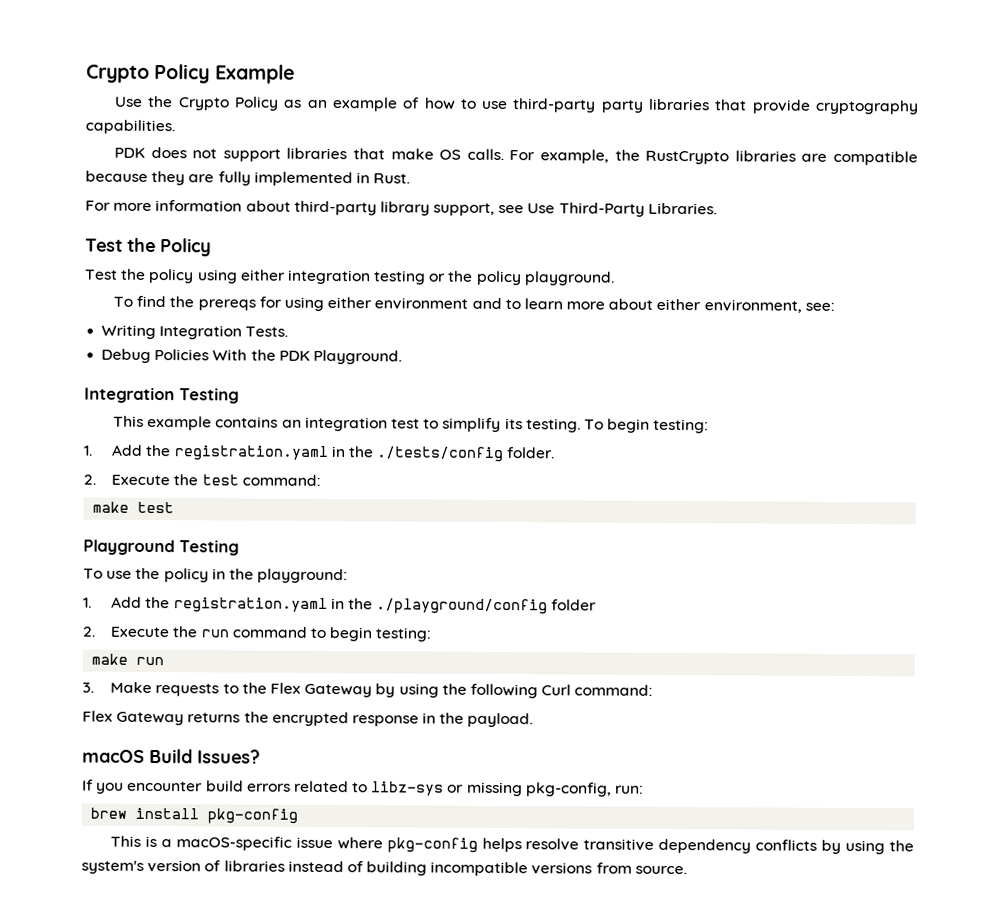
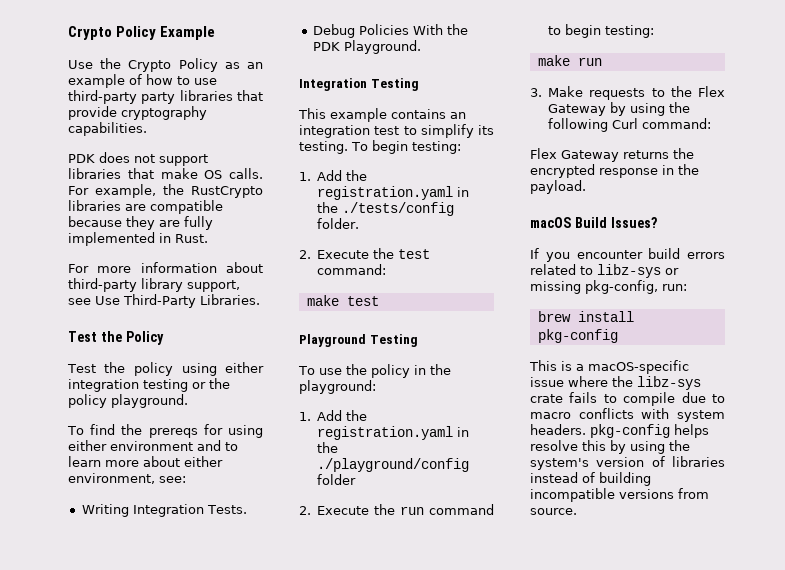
- This is a macOS-specific issue where pkg-config helps resolve transitive dependency conflicts by using the system's version of libraries instead of building incompatible versions from source.
+ This is a macOS-specific issue where the libz-sys crate fails to compile due to macro conflicts with system headers. pkg-config helps resolve this by using the system's version of libraries instead of building incompatible versions from source.

